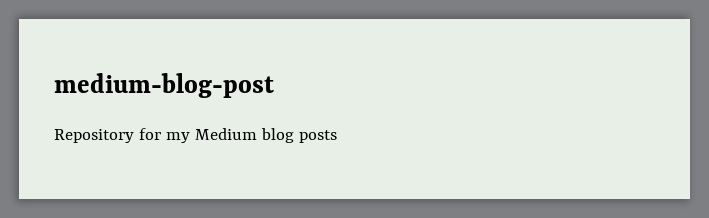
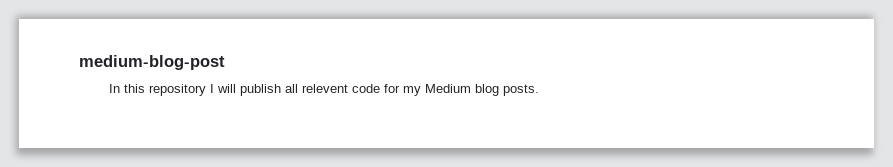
- Repository for my Medium blog posts
+ In this repository I will publish all relevent code for my Medium blog posts.

